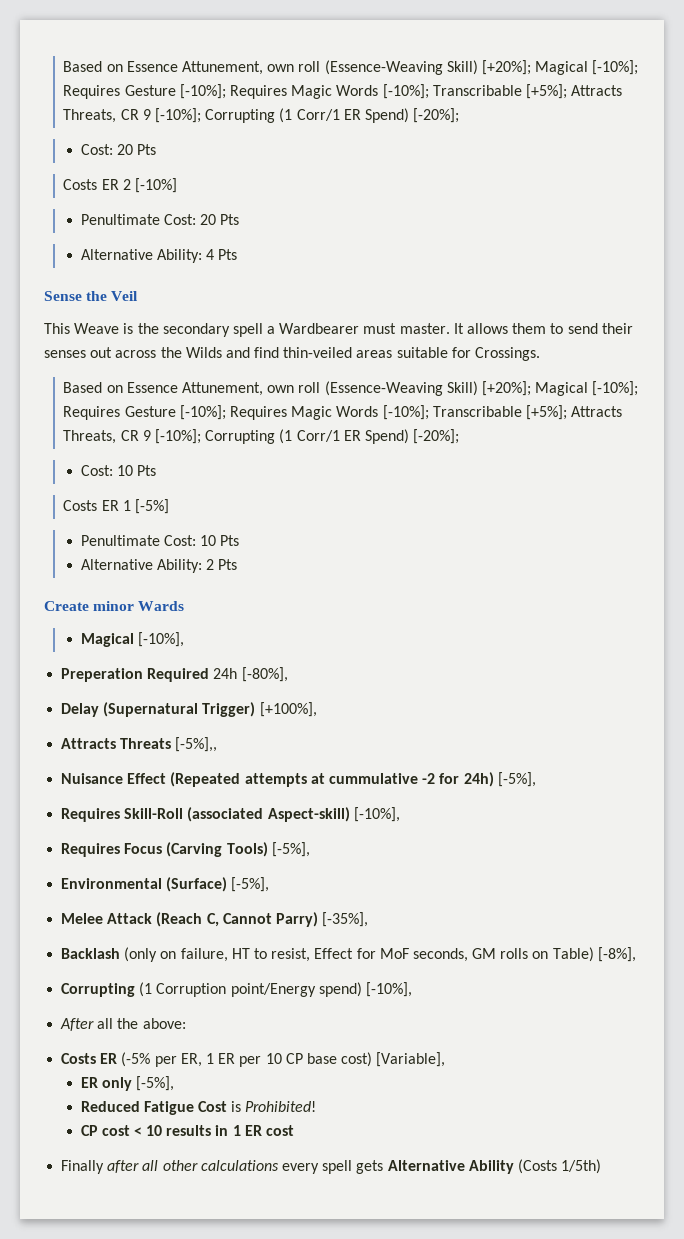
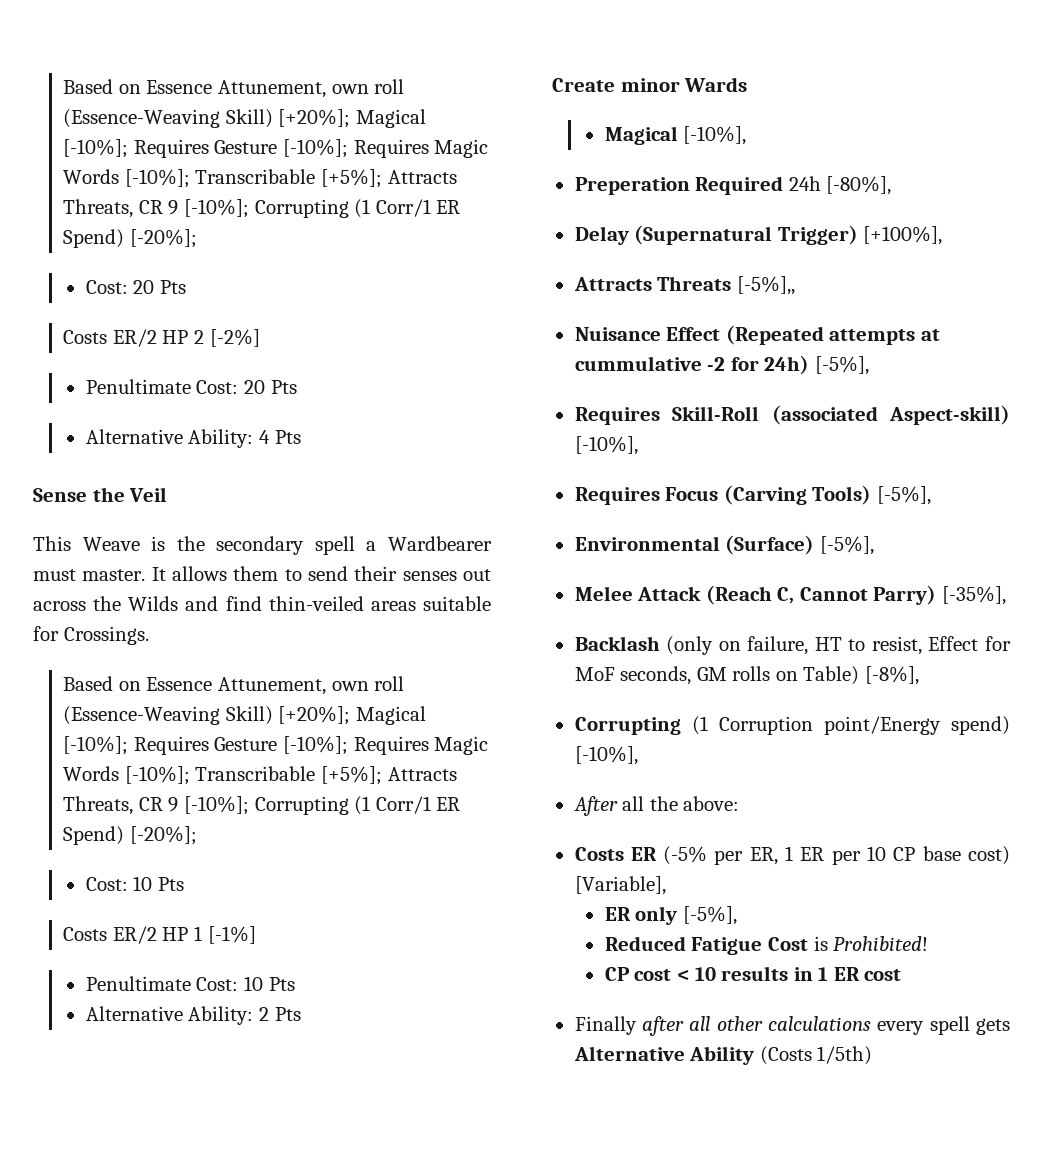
- Costs ER 2 [-10%]
+ Costs ER/2 HP 2 [-2%]
- Costs ER 1 [-5%]
+ Costs ER/2 HP 1 [-1%]

